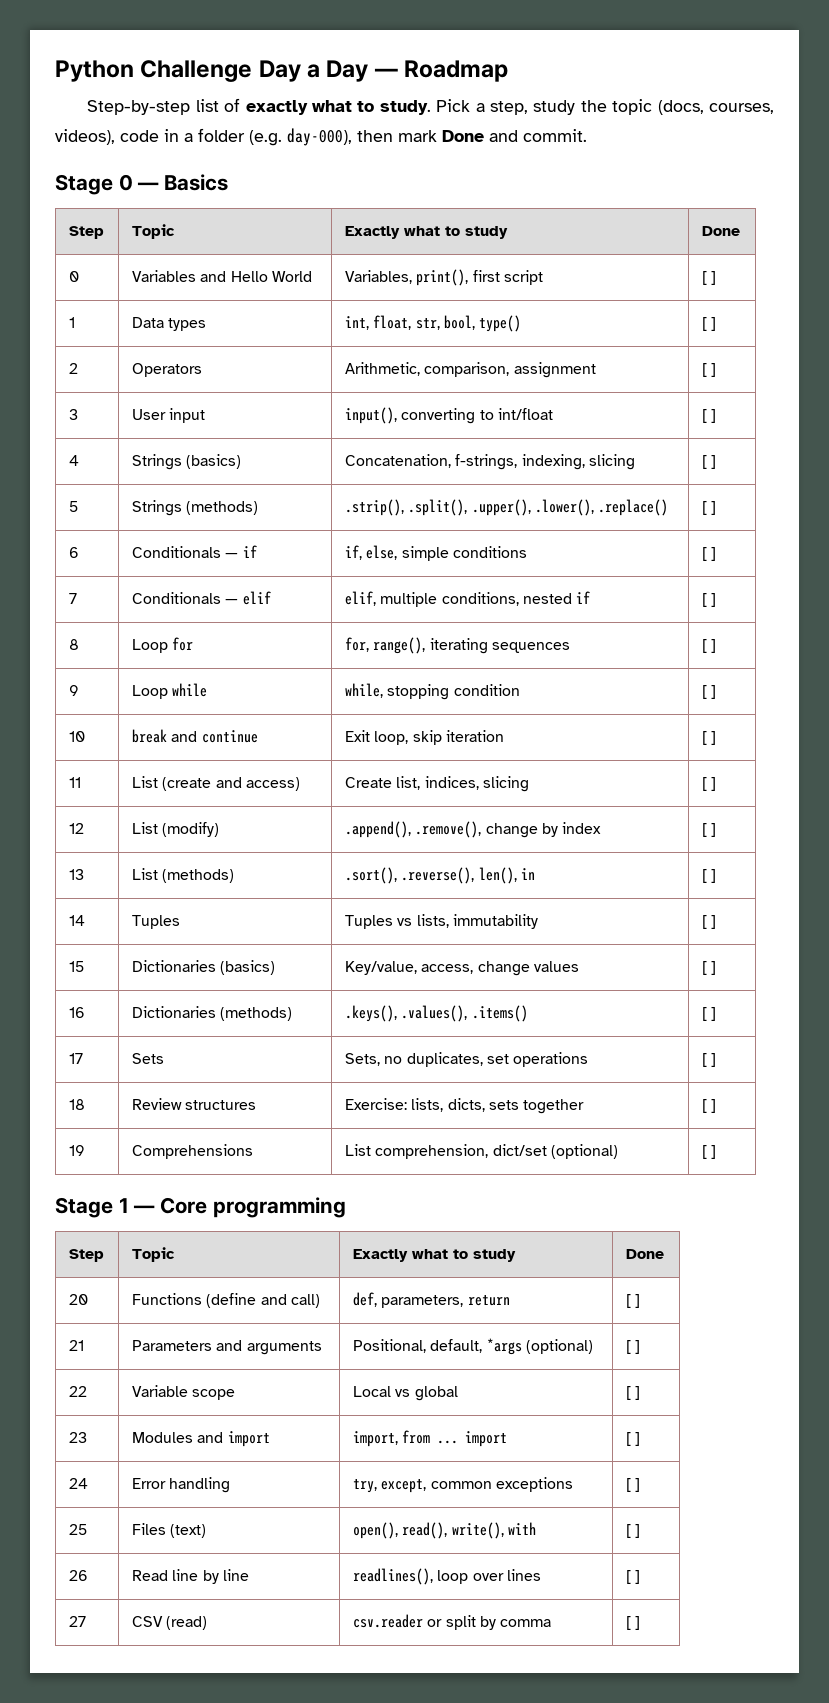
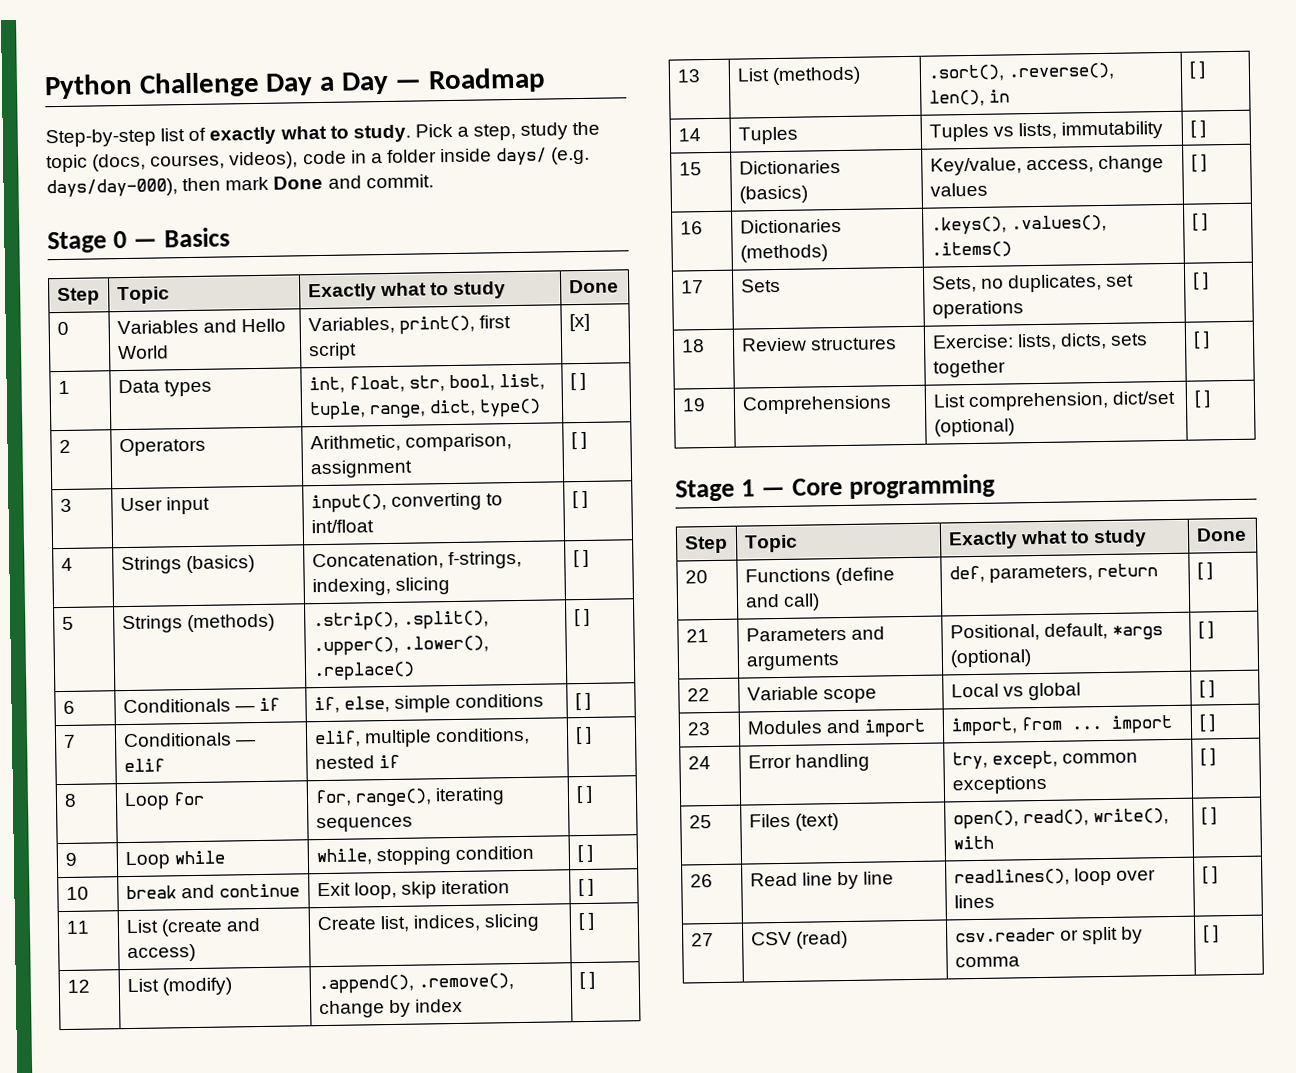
- Pick a step, study the topic (docs, courses, videos), code in a folder (e.g. day-000), then mark Done and commit.
+ Pick a step, study the topic (docs, courses, videos), code in a folder inside days/ (e.g. days/day-000), then mark Done and commit.
- 0 | Variables and Hello World | Variables, print(), first script | [ ]
+ 0 | Variables and Hello World | Variables, print(), first script | [x]
- 1 | Data types | int, float, str, bool, type() | [ ]
+ 1 | Data types | int, float, str, bool, list, tuple, range, dict, type() | [ ]

